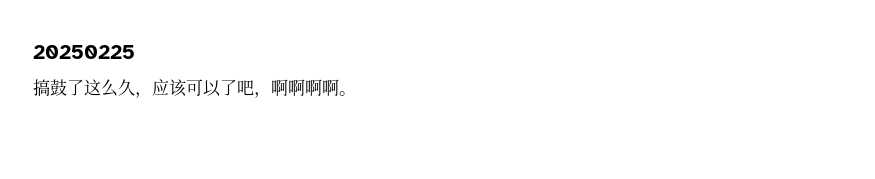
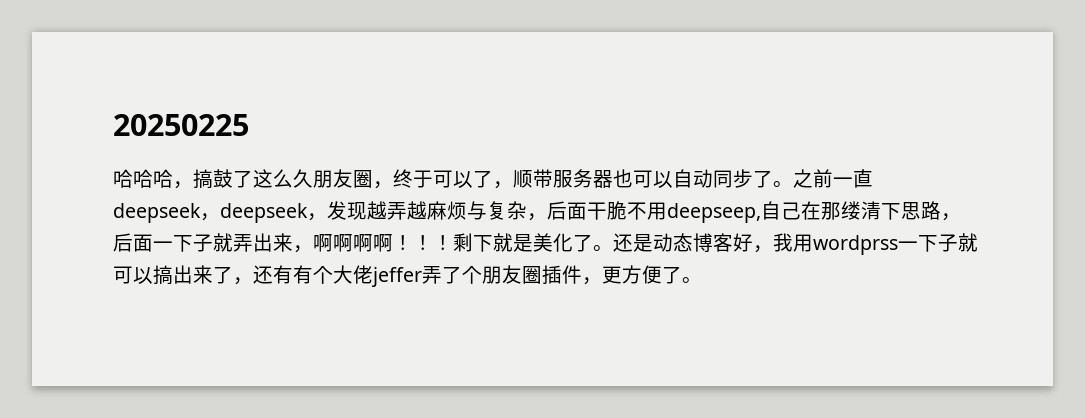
- 搞鼓了这么久，应该可以了吧，啊啊啊啊。
+ 哈哈哈，搞鼓了这么久朋友圈，终于可以了，顺带服务器也可以自动同步了。之前一直deepseek，deepseek，发现越弄越麻烦与复杂，后面干脆不用deepseep,自己在那缕清下思路，后面一下子就弄出来，啊啊啊啊！！！剩下就是美化了。还是动态博客好，我用wordprss一下子就可以搞出来了，还有有个大佬jeffer弄了个朋友圈插件，更方便了。

